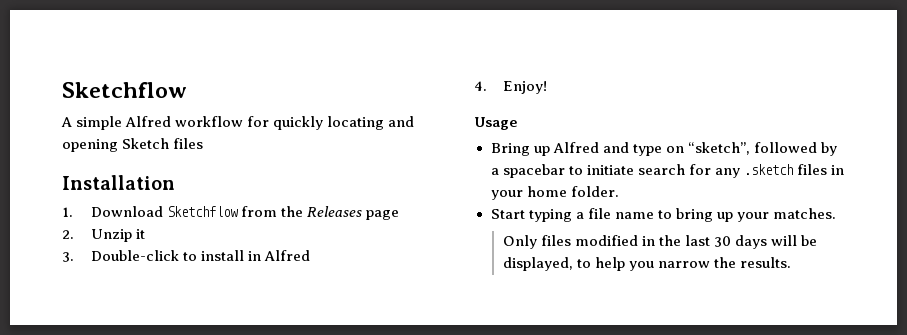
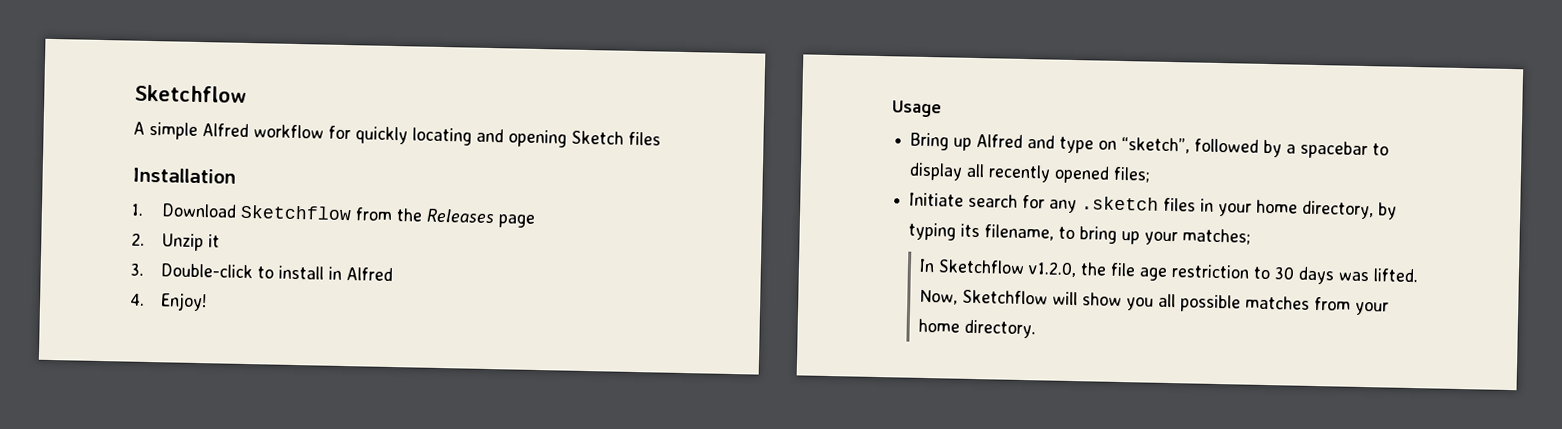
- Bring up Alfred and type on “sketch”, followed by a spacebar to initiate search for any .sketch files in your home folder.
- Start typing a file name to bring up your matches.
- Only files modified in the last 30 days will be displayed, to help you narrow the results.
+ Bring up Alfred and type on “sketch”, followed by a spacebar to display all recently opened files;
+ Initiate search for any .sketch files in your home directory, by typing its filename, to bring up your matches;
+ In Sketchflow v1.2.0, the file age restriction to 30 days was lifted. Now, Sketchflow will show you all possible matches from your home directory.

